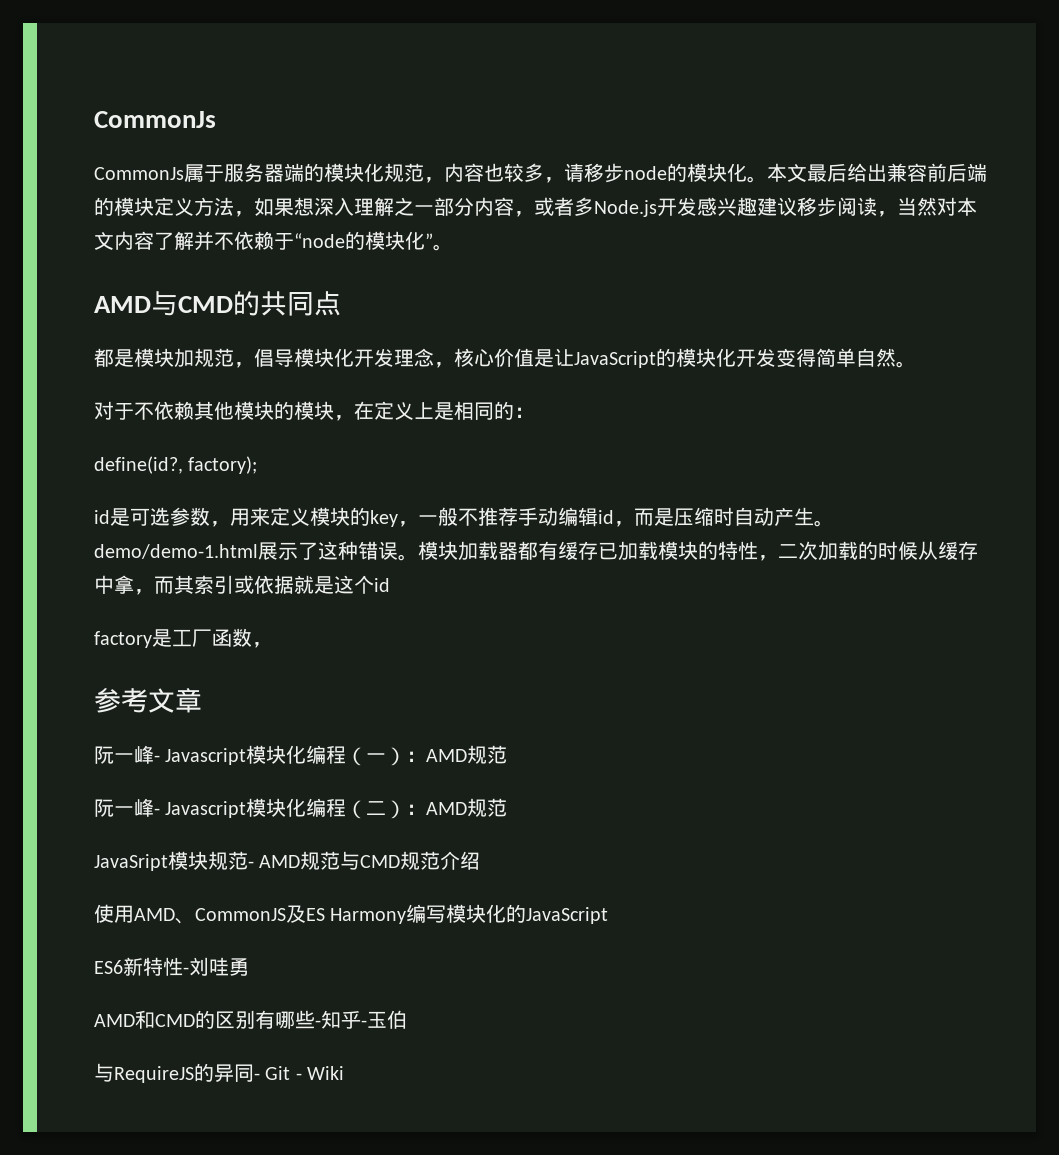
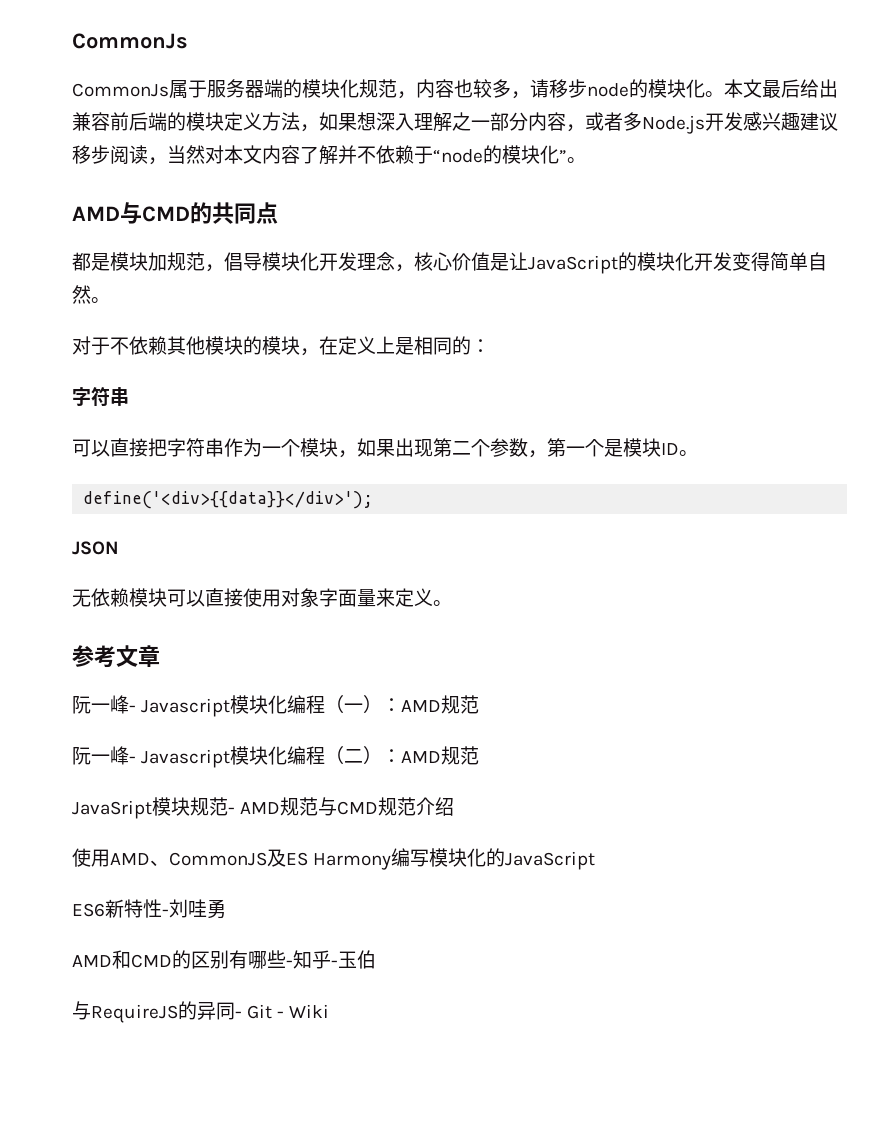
  对于不依赖其他模块的模块，在定义上是相同的：
- define(id?, factory);
- id是可选参数，用来定义模块的key，一般不推荐手动编辑id，而是压缩时自动产生。demo/demo-1.html展示了这种错误。模块加载器都有缓存已加载模块的特性，二次加载的时候从缓存中拿，而其索引或依据就是这个id
- factory是工厂函数，
+ 字符串
+ 可以直接把字符串作为一个模块，如果出现第二个参数，第一个是模块ID。
+ define('<div>{{data}}</div>');
+ JSON
+ 无依赖模块可以直接使用对象字面量来定义。

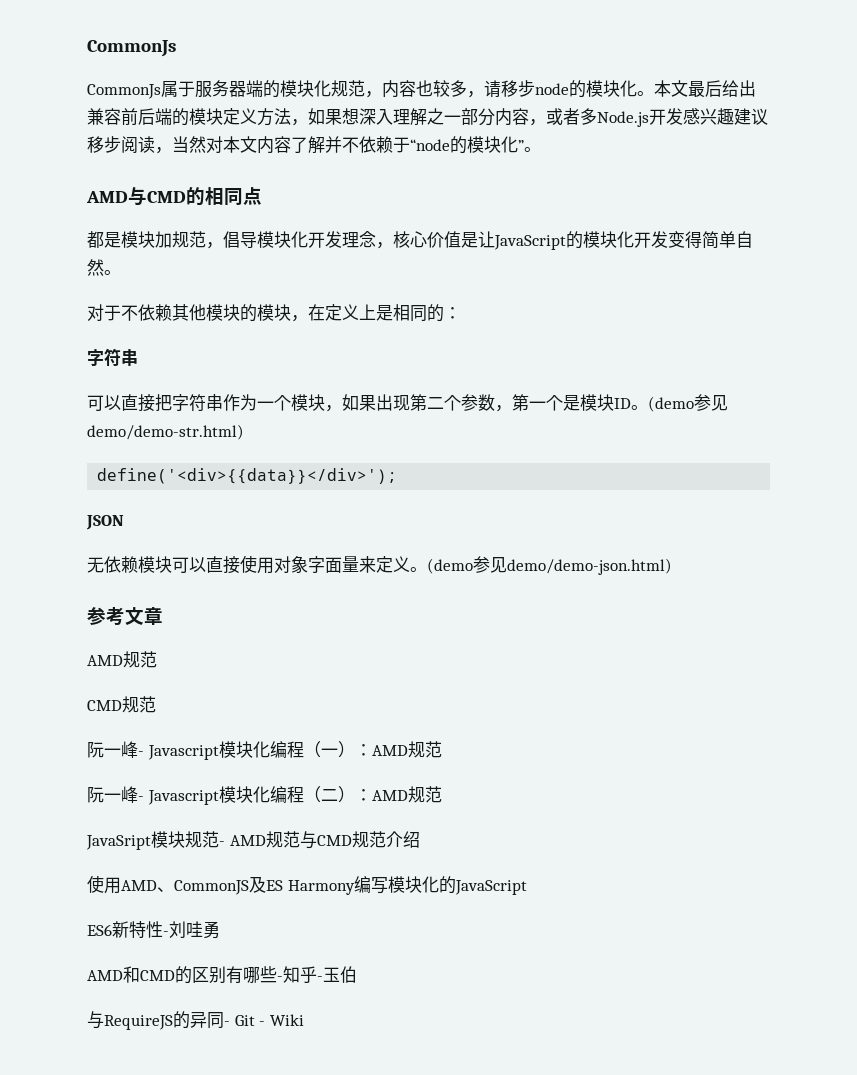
- AMD与CMD的共同点
+ AMD与CMD的相同点
+ (demo参见demo/demo-str.html)
+ (demo参见demo/demo-json.html)
  参考文章
+ AMD规范
+ CMD规范

